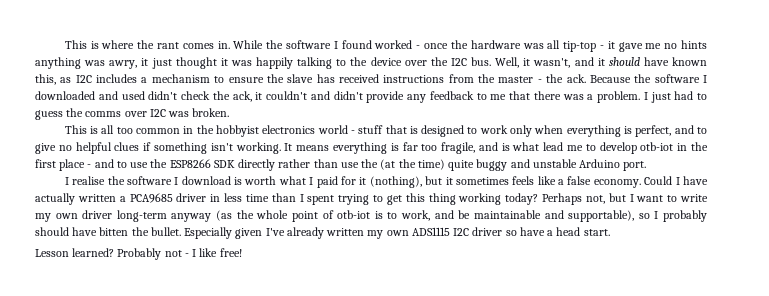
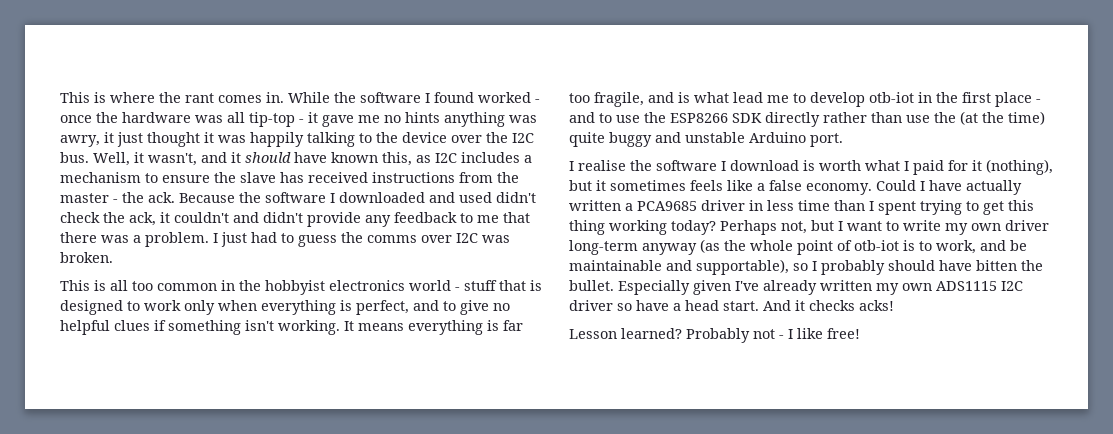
+ And it checks acks!

